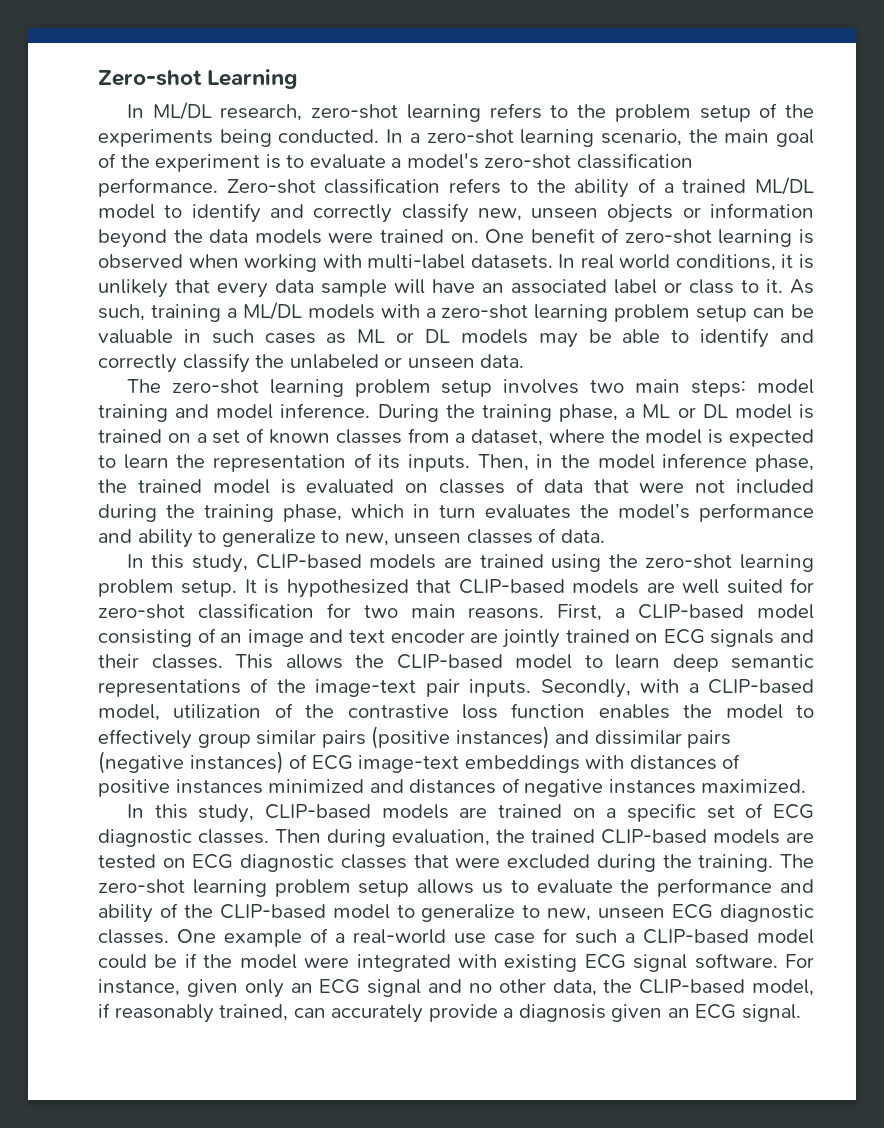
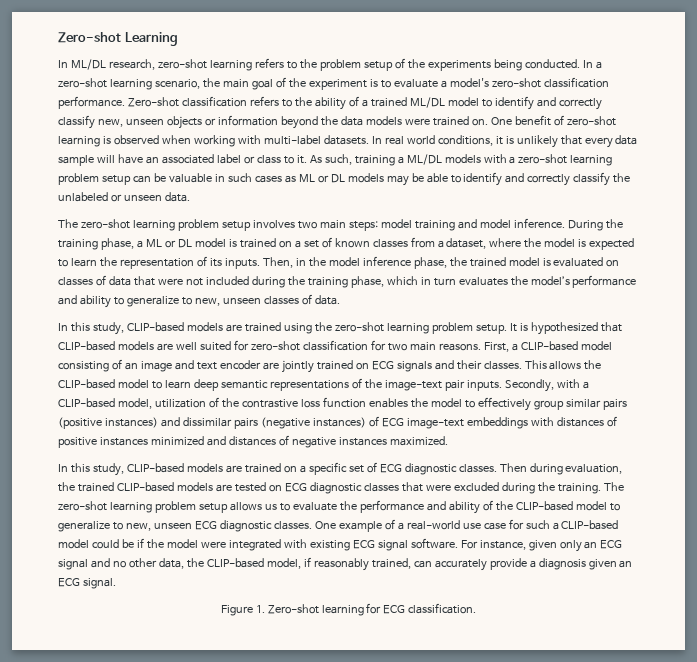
+ Figure 1. Zero-shot learning for ECG classification.

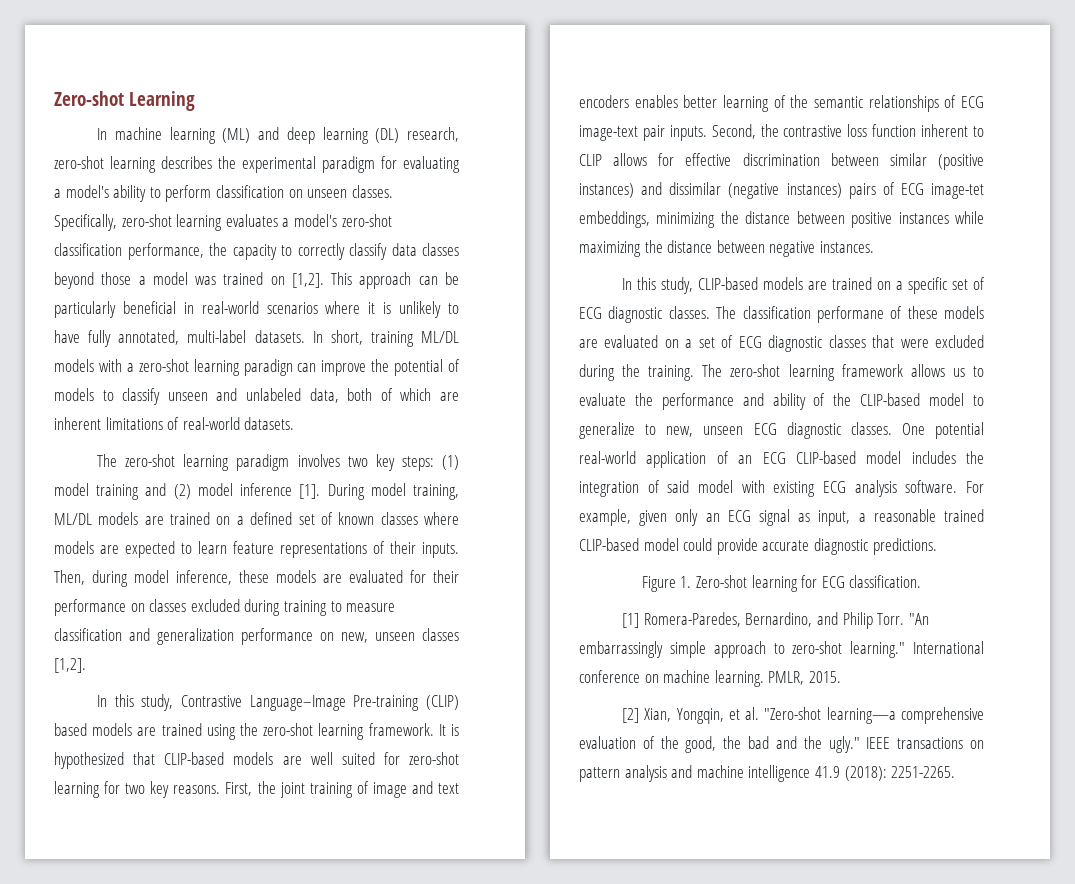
- In ML/DL research, zero-shot learning refers to the problem setup of the experiments being conducted. In a zero-shot learning scenario, the main goal of the experiment is to evaluate a model's zero-shot classification performance. Zero-shot classification refers to the ability of a trained ML/DL model to identify and correctly classify new, unseen objects or information beyond the data models were trained on. One benefit of zero-shot learning is observed when working with multi-label datasets. In real world conditions, it is unlikely that every data sample will have an associated label or class to it. As such, training a ML/DL models with a zero-shot learning problem setup can be valuable in such cases as ML or DL models may be able to identify and correctly classify the unlabeled or unseen data.
- The zero-shot learning problem setup involves two main steps: model training and model inference. During the training phase, a ML or DL model is trained on a set of known classes from a dataset, where the model is expected to learn the representation of its inputs. Then, in the model inference phase, the trained model is evaluated on classes of data that were not included during the training phase, which in turn evaluates the model’s performance and ability to generalize to new, unseen classes of data.
- In this study, CLIP-based models are trained using the zero-shot learning problem setup.
+ In machine learning (ML) and deep learning (DL) research, zero-shot learning describes the experimental paradigm for evaluating a model's ability to perform classification on unseen classes. Specifically, zero-shot learning evaluates a model's zero-shot classification performance, the capacity to correctly classify data classes beyond those a model was trained on [1,2]. This approach can be particularly beneficial in real-world scenarios where it is unlikely to have fully annotated, multi-label datasets. In short, training ML/DL models with a zero-shot learning paradign can improve the potential of models to classify unseen and unlabeled data, both of which are inherent limitations of real-world datasets.
+ The zero-shot learning paradigm involves two key steps: (1) model training and (2) model inference [1]. During model training, ML/DL models are trained on a defined set of known classes where models are expected to learn feature representations of their inputs. Then, during model inference, these models are evaluated for their performance on classes excluded during training to measure classification and generalization performance on new, unseen classes [1,2].
+ In this study, Contrastive Language–Image Pre-training (CLIP) based models are trained using the zero-shot learning framework.
- It is hypothesized that CLIP-based models are well suited for zero-shot classification for two main reasons.
+ It is hypothesized that CLIP-based models are well suited for zero-shot learning for two key reasons.
- First, a CLIP-based model consisting of an image and text encoder are jointly trained on ECG signals and their classes. This allows the CLIP-based model to learn deep semantic representations of the image-text pair inputs. Secondly, with a CLIP-based model, utilization of the contrastive loss function enables the model to effectively group similar pairs (positive instances) and dissimilar pairs (negative instances) of ECG image-text embeddings with distances of positive instances minimized and distances of negative instances maximized.
+ First, the joint training of image and text encoders enables better learning of the semantic relationships of ECG image-text pair inputs. Second, the contrastive loss function inherent to CLIP allows for effective discrimination between similar (positive instances) and dissimilar (negative instances) pairs of ECG image-tet embeddings, minimizing the distance between positive instances while maximizing the distance between negative instances.
- Then during evaluation, the trained CLIP-based models are tested on ECG diagnostic classes that were excluded during the training.
+ The classification performane of these models are evaluated on a set of ECG diagnostic classes that were excluded during the training.
- The zero-shot learning problem setup allows us to evaluate the performance and ability of the CLIP-based model to generalize to new, unseen ECG diagnostic classes.
+ The zero-shot learning framework allows us to evaluate the performance and ability of the CLIP-based model to generalize to new, unseen ECG diagnostic classes.
- One example of a real-world use case for such a CLIP-based model could be if the model were integrated with existing ECG signal software.
+ One potential real-world application of an ECG CLIP-based model includes the integration of said model with existing ECG analysis software.
- For instance, given only an ECG signal and no other data, the CLIP-based model, if reasonably trained, can accurately provide a diagnosis given an ECG signal.
+ For example, given only an ECG signal as input, a reasonable trained CLIP-based model could provide accurate diagnostic predictions.
+ [1] Romera-Paredes, Bernardino, and Philip Torr. "An embarrassingly simple approach to zero-shot learning." International conference on machine learning. PMLR, 2015.
+ [2] Xian, Yongqin, et al. "Zero-shot learning—a comprehensive evaluation of the good, the bad and the ugly." IEEE transactions on pattern analysis and machine intelligence 41.9 (2018): 2251-2265.

